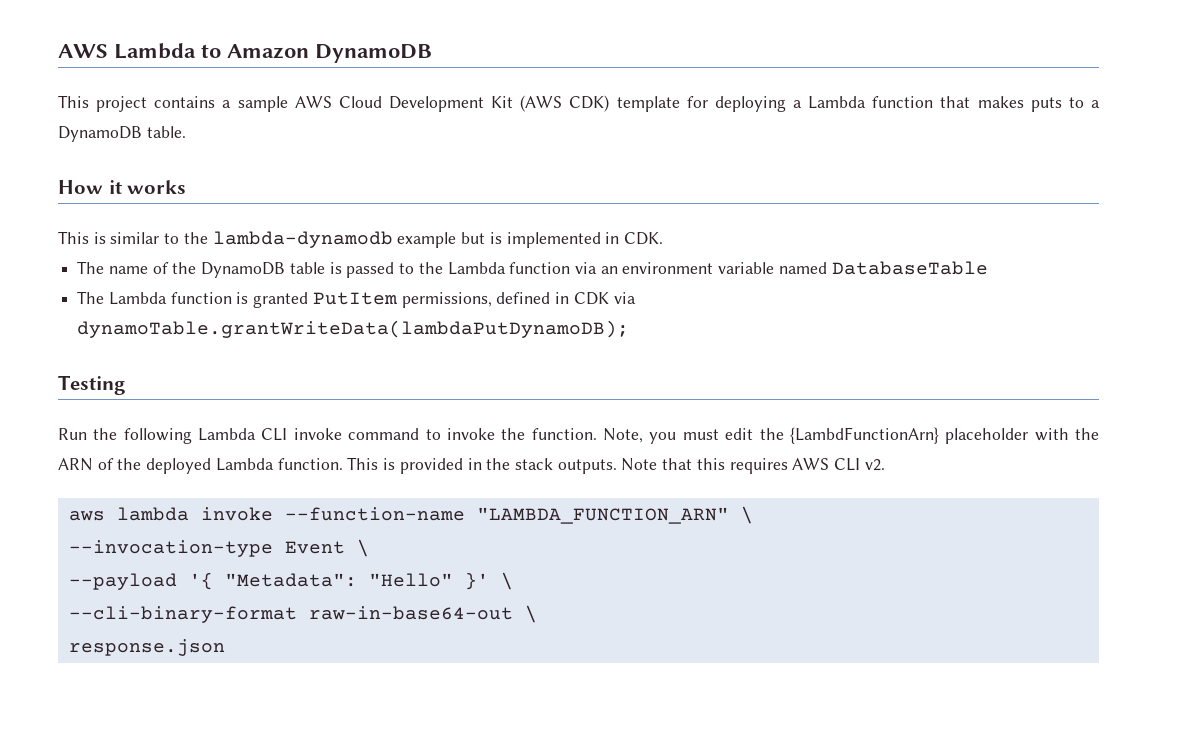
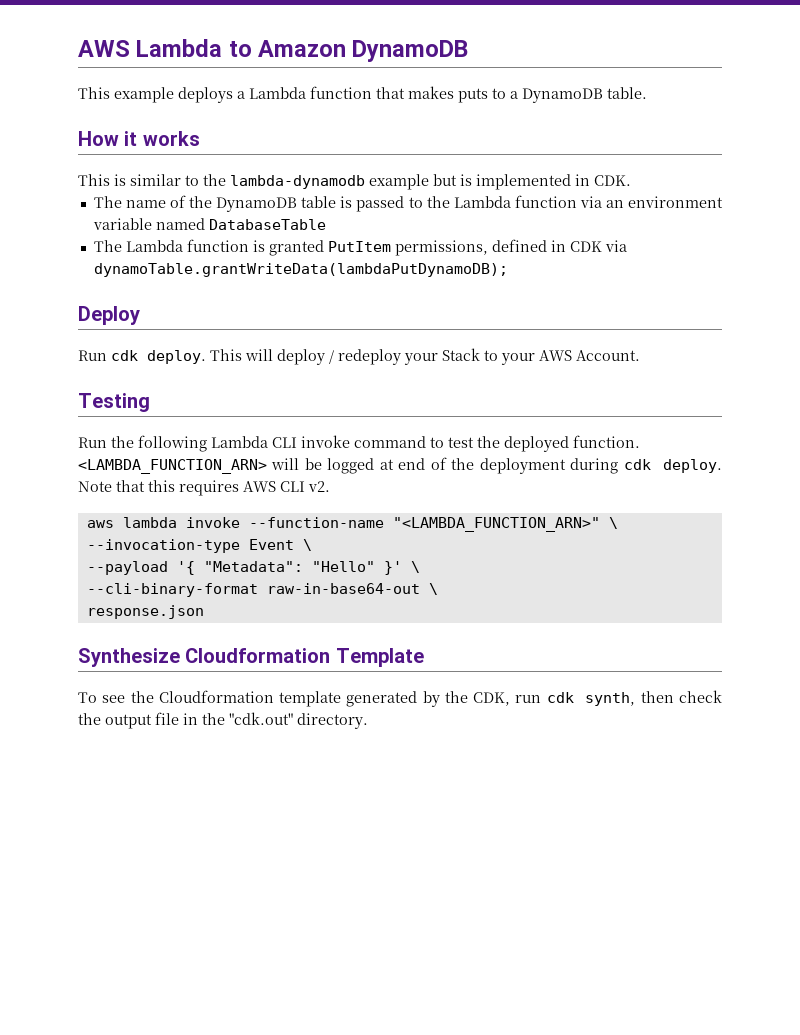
- This project contains a sample AWS Cloud Development Kit (AWS CDK) template for deploying a Lambda function that makes puts to a DynamoDB table.
+ This example deploys a Lambda function that makes puts to a DynamoDB table.
+ Deploy
+ Run cdk deploy. This will deploy / redeploy your Stack to your AWS Account.
- Run the following Lambda CLI invoke command to invoke the function. Note, you must edit the {LambdFunctionArn} placeholder with the ARN of the deployed Lambda function. This is provided in the stack outputs.
+ Run the following Lambda CLI invoke command to test the deployed function. <LAMBDA_FUNCTION_ARN> will be logged at end of the deployment during cdk deploy.
- aws lambda invoke --function-name "LAMBDA_FUNCTION_ARN" \
+ aws lambda invoke --function-name "<LAMBDA_FUNCTION_ARN>" \
+ Synthesize Cloudformation Template
+ To see the Cloudformation template generated by the CDK, run cdk synth, then check the output file in the "cdk.out" directory.

